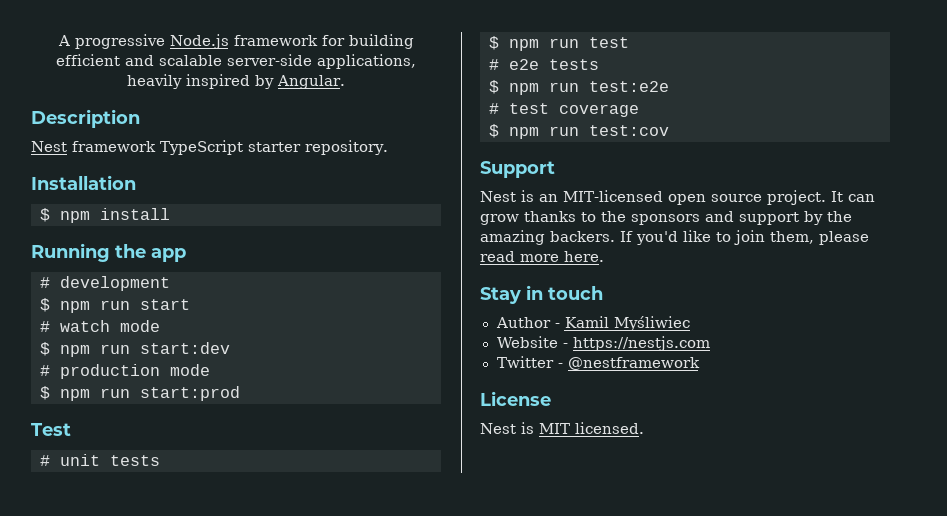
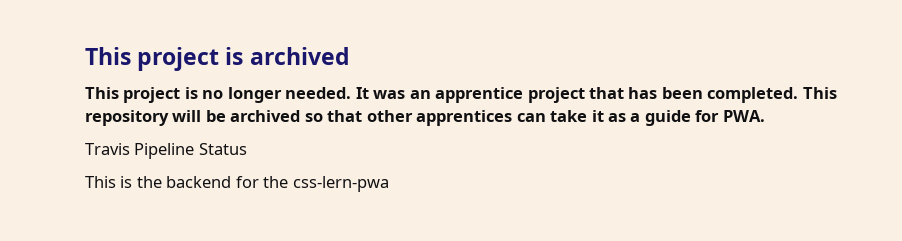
- A progressive Node.js framework for building efficient and scalable server-side applications, heavily inspired by Angular.
- Description
- Nest framework TypeScript starter repository.
- Installation
- $ npm install
- Running the app
- # development
- $ npm run start
- # watch mode
- $ npm run start:dev
- # production mode
- $ npm run start:prod
- Test
- # unit tests
- $ npm run test
- # e2e tests
- $ npm run test:e2e
- # test coverage
- $ npm run test:cov
- Support
- Nest is an MIT-licensed open source project. It can grow thanks to the sponsors and support by the amazing backers. If you'd like to join them, please read more here.
- Stay in touch
- Author - Kamil Myśliwiec
- Website - https://nestjs.com
- Twitter - @nestframework
- License
- Nest is MIT licensed.
+ This project is archived
+ This project is no longer needed. It was an apprentice project that has been completed. This repository will be archived so that other apprentices can take it as a guide for PWA.
+ Travis Pipeline Status
+ This is the backend for the css-lern-pwa

